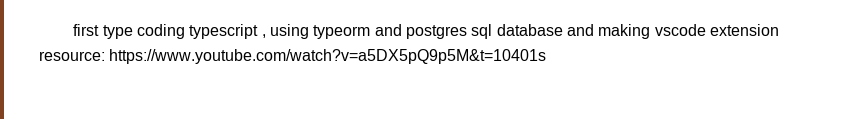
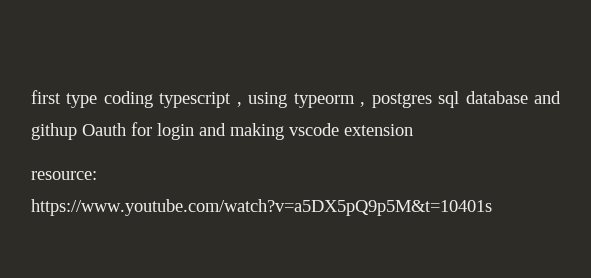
- first type coding typescript , using typeorm and postgres sql database and making vscode extension
+ first type coding typescript , using typeorm , postgres sql database and githup Oauth for login and making vscode extension

